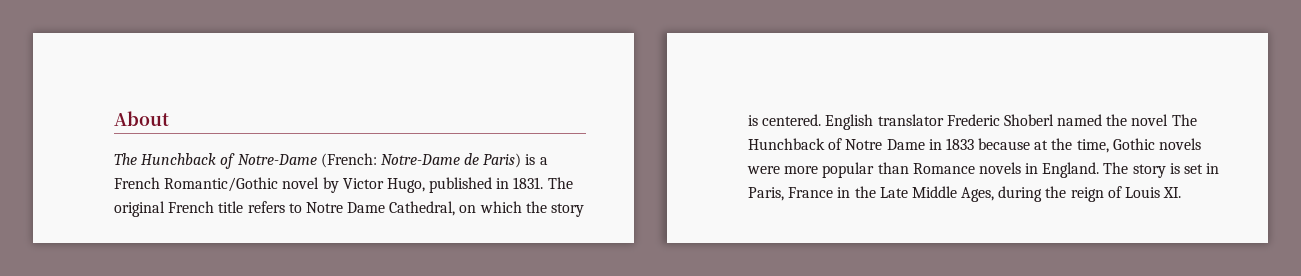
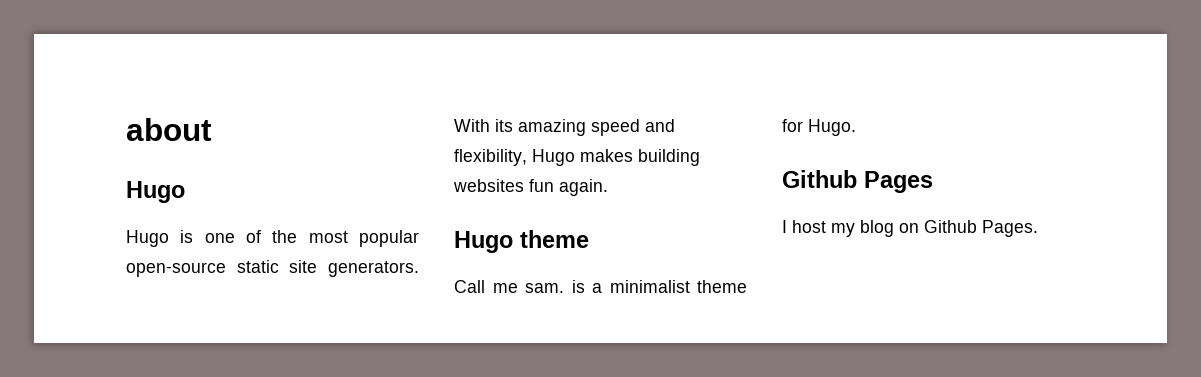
- About
- The Hunchback of Notre-Dame (French: Notre-Dame de Paris) is a French Romantic/Gothic novel by Victor Hugo, published in 1831. The original French title refers to Notre Dame Cathedral, on which the story is centered. English translator Frederic Shoberl named the novel The Hunchback of Notre Dame in 1833 because at the time, Gothic novels were more popular than Romance novels in England. The story is set in Paris, France in the Late Middle Ages, during the reign of Louis XI.
+ about
+ Hugo
+ Hugo is one of the most popular open-source static site generators. With its amazing speed and flexibility, Hugo makes building websites fun again.
+ Hugo theme
+ Call me sam. is a minimalist theme for Hugo.
+ Github Pages
+ I host my blog on Github Pages.

